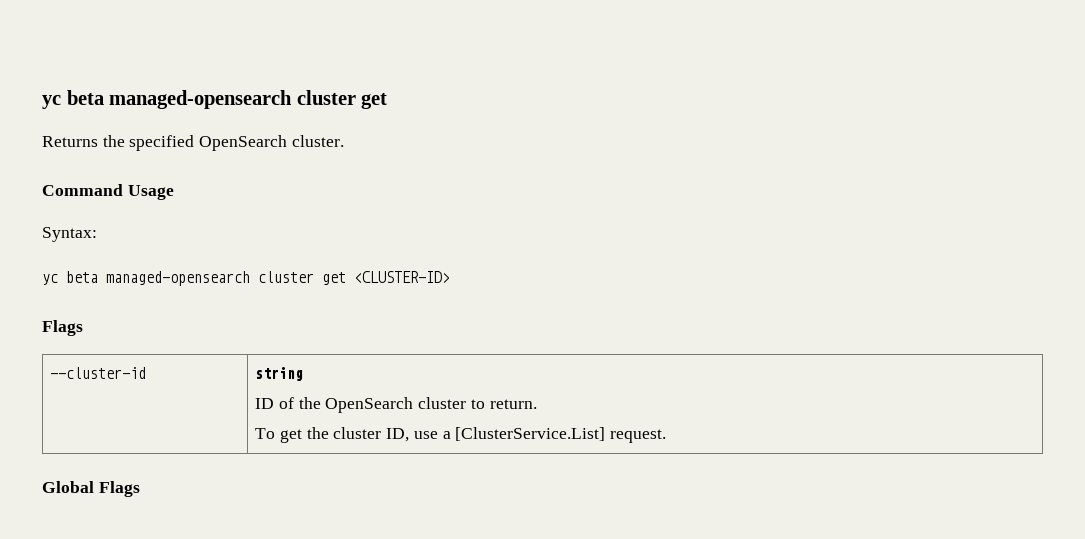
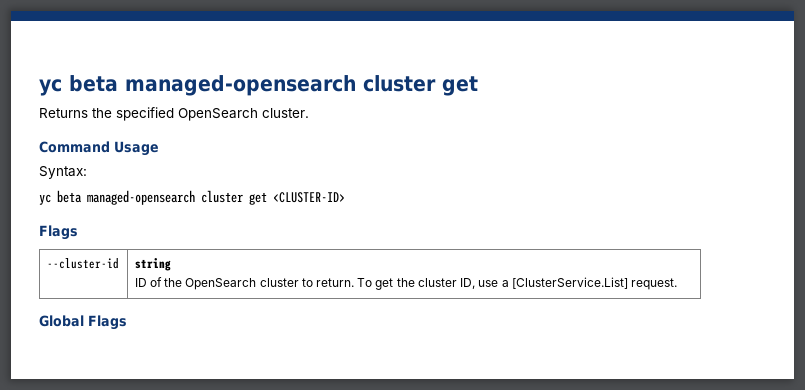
  --cluster-id | string
- ID of the OpenSearch cluster to return.
- To get the cluster ID, use a [ClusterService.List] request.
+ ID of the OpenSearch cluster to return. To get the cluster ID, use a [ClusterService.List] request.

